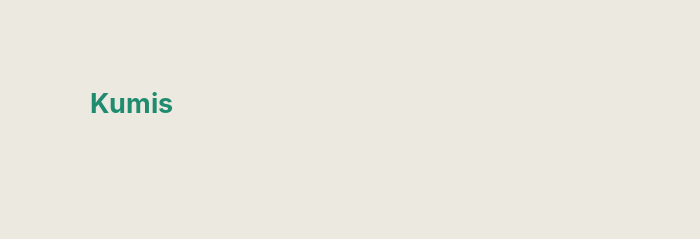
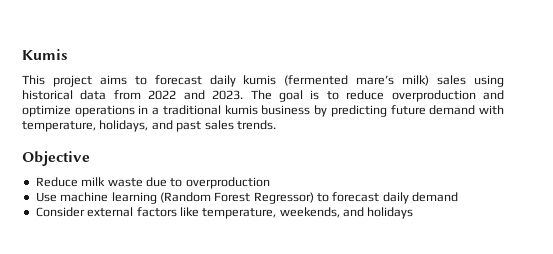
+ This project aims to forecast daily kumis (fermented mare’s milk) sales using historical data from 2022 and 2023. The goal is to reduce overproduction and optimize operations in a traditional kumis business by predicting future demand with temperature, holidays, and past sales trends.
+ Objective
+ Reduce milk waste due to overproduction
+ Use machine learning (Random Forest Regressor) to forecast daily demand
+ Consider external factors like temperature, weekends, and holidays

